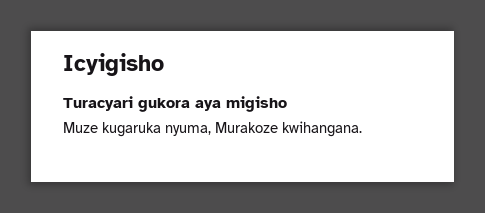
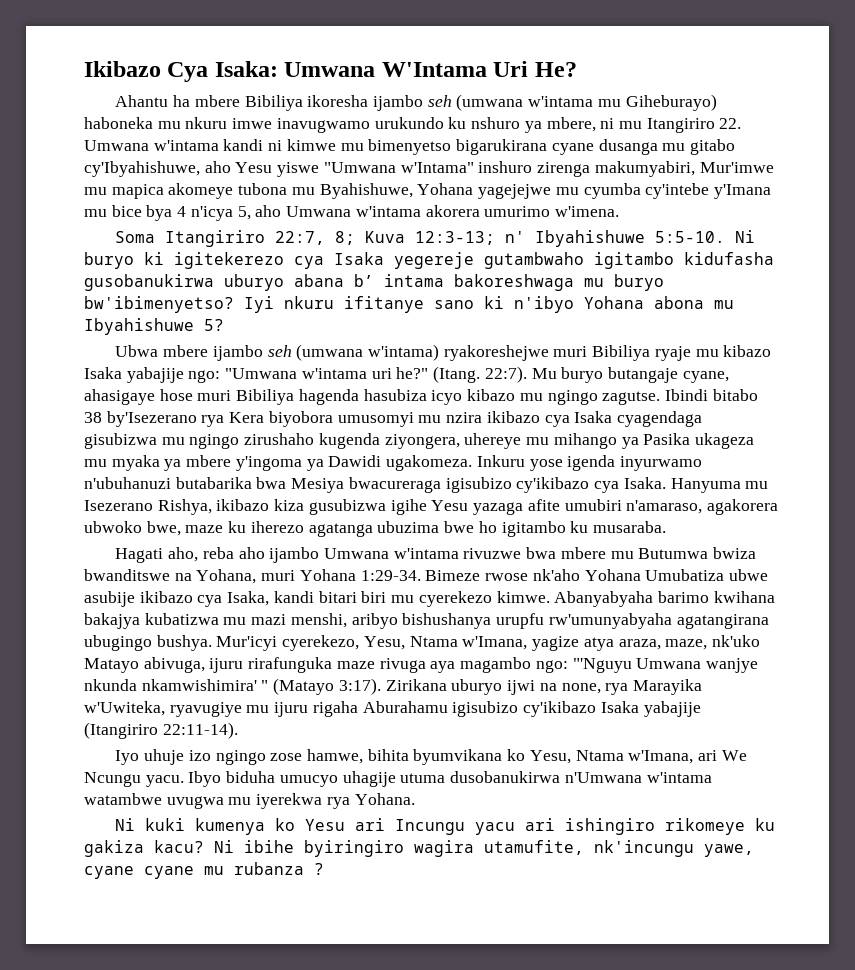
- Icyigisho
- Turacyari gukora aya migisho
- Muze kugaruka nyuma, Murakoze kwihangana.
+ Ikibazo Cya Isaka: Umwana W'Intama Uri He?
+ Ahantu ha mbere Bibiliya ikoresha ijambo seh (umwana w'intama mu Giheburayo) haboneka mu nkuru imwe inavugwamo urukundo ku nshuro ya mbere, ni mu Itangiriro 22. Umwana w'intama kandi ni kimwe mu bimenyetso bigarukirana cyane dusanga mu gitabo cy'Ibyahishuwe, aho Yesu yiswe "Umwana w'Intama" inshuro zirenga makumyabiri, Mur'imwe mu mapica akomeye tubona mu Byahishuwe, Yohana yagejejwe mu cyumba cy'intebe y'Imana mu bice bya 4 n'icya 5, aho Umwana w'intama akorera umurimo w'imena.
+ Soma Itangiriro 22:7, 8; Kuva 12:3-13; n' Ibyahishuwe 5:5-10. Ni buryo ki igitekerezo cya Isaka yegereje gutambwaho igitambo kidufasha gusobanukirwa uburyo abana bʼ intama bakoreshwaga mu buryo bw'ibimenyetso? Iyi nkuru ifitanye sano ki n'ibyo Yohana abona mu Ibyahishuwe 5?
+ Ubwa mbere ijambo seh (umwana w'intama) ryakoreshejwe muri Bibiliya ryaje mu kibazo Isaka yabajije ngo: "Umwana w'intama uri he?" (Itang. 22:7). Mu buryo butangaje cyane, ahasigaye hose muri Bibiliya hagenda hasubiza icyo kibazo mu ngingo zagutse. Ibindi bitabo 38 by'Isezerano rya Kera biyobora umusomyi mu nzira ikibazo cya Isaka cyagendaga gisubizwa mu ngingo zirushaho kugenda ziyongera, uhereye mu mihango ya Pasika ukageza mu myaka ya mbere y'ingoma ya Dawidi ugakomeza. Inkuru yose igenda inyurwamo n'ubuhanuzi butabarika bwa Mesiya bwacureraga igisubizo cy'ikibazo cya Isaka. Hanyuma mu Isezerano Rishya, ikibazo kiza gusubizwa igihe Yesu yazaga afite umubiri n'amaraso, agakorera ubwoko bwe, maze ku iherezo agatanga ubuzima bwe ho igitambo ku musaraba.
+ Hagati aho, reba aho ijambo Umwana w'intama rivuzwe bwa mbere mu Butumwa bwiza bwanditswe na Yohana, muri Yohana 1:29-34. Bimeze rwose nk'aho Yohana Umubatiza ubwe asubije ikibazo cya Isaka, kandi bitari biri mu cyerekezo kimwe. Abanyabyaha barimo kwihana bakajya kubatizwa mu mazi menshi, aribyo bishushanya urupfu rw'umunyabyaha agatangirana ubugingo bushya. Mur'icyi cyerekezo, Yesu, Ntama w'Imana, yagize atya araza, maze, nk'uko Matayo abivuga, ijuru rirafunguka maze rivuga aya magambo ngo: "'Nguyu Umwana wanjye nkunda nkamwishimira' " (Matayo 3:17). Zirikana uburyo ijwi na none, rya Marayika w'Uwiteka, ryavugiye mu ijuru rigaha Aburahamu igisubizo cy'ikibazo Isaka yabajije (Itangiriro 22:11-14).
+ Iyo uhuje izo ngingo zose hamwe, bihita byumvikana ko Yesu, Ntama w'Imana, ari We Ncungu yacu. Ibyo biduha umucyo uhagije utuma dusobanukirwa n'Umwana w'intama watambwe uvugwa mu iyerekwa rya Yohana.
+ Ni kuki kumenya ko Yesu ari Incungu yacu ari ishingiro rikomeye ku gakiza kacu? Ni ibihe byiringiro wagira utamufite, nk'incungu yawe, cyane cyane mu rubanza ?

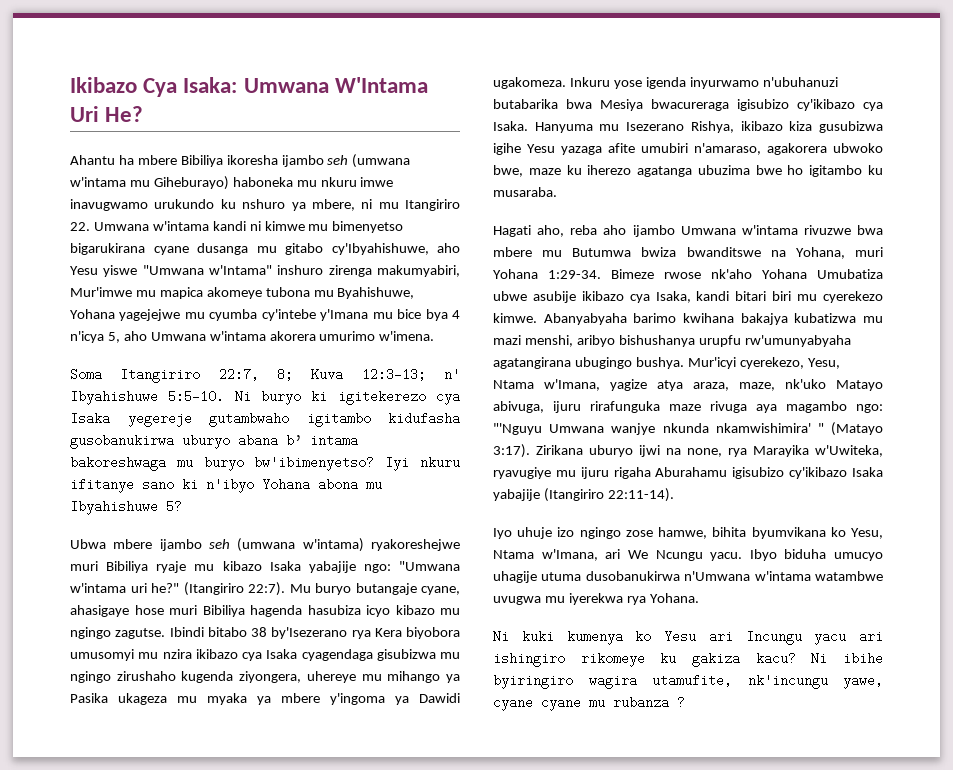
- (Itang. 22:7).
+ (Itangiriro 22:7).

